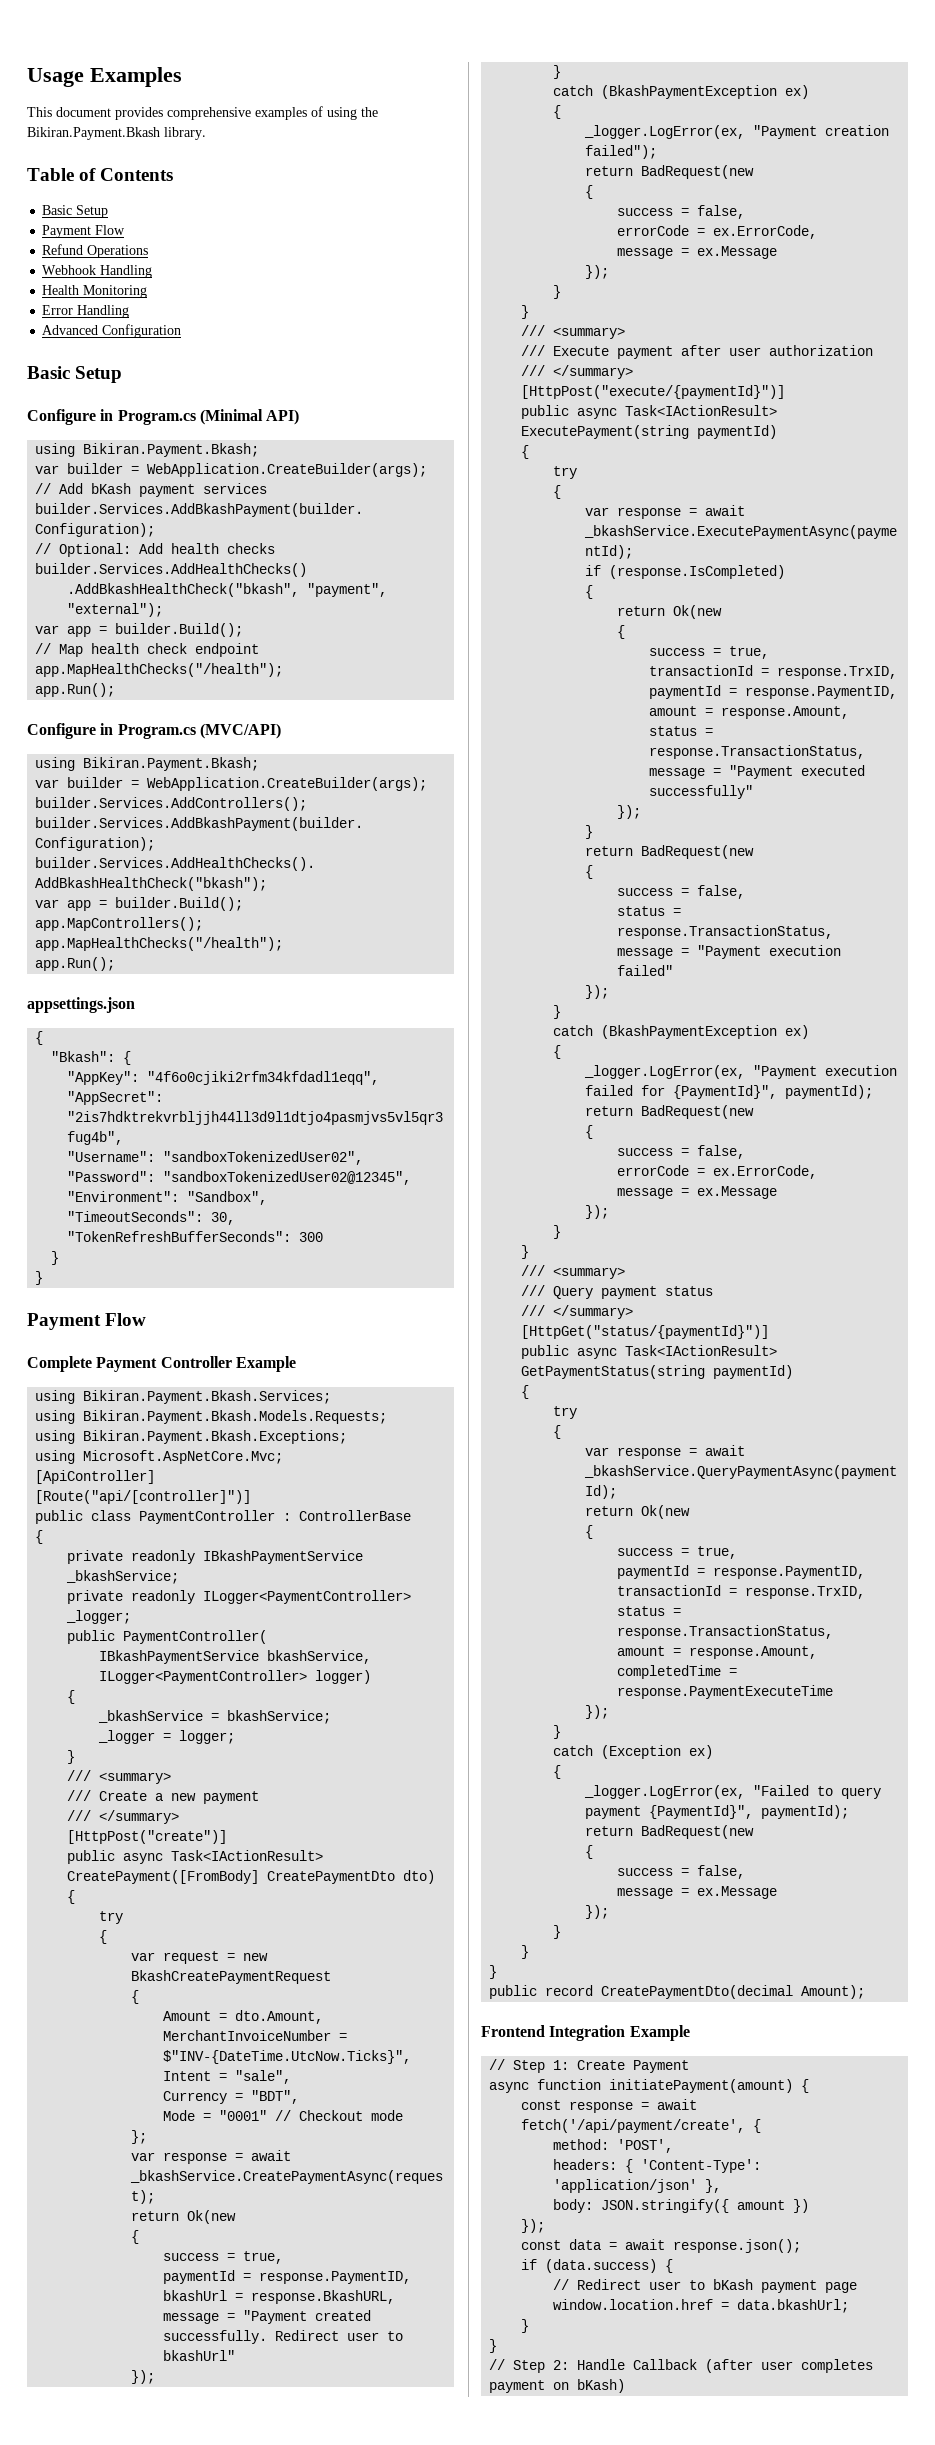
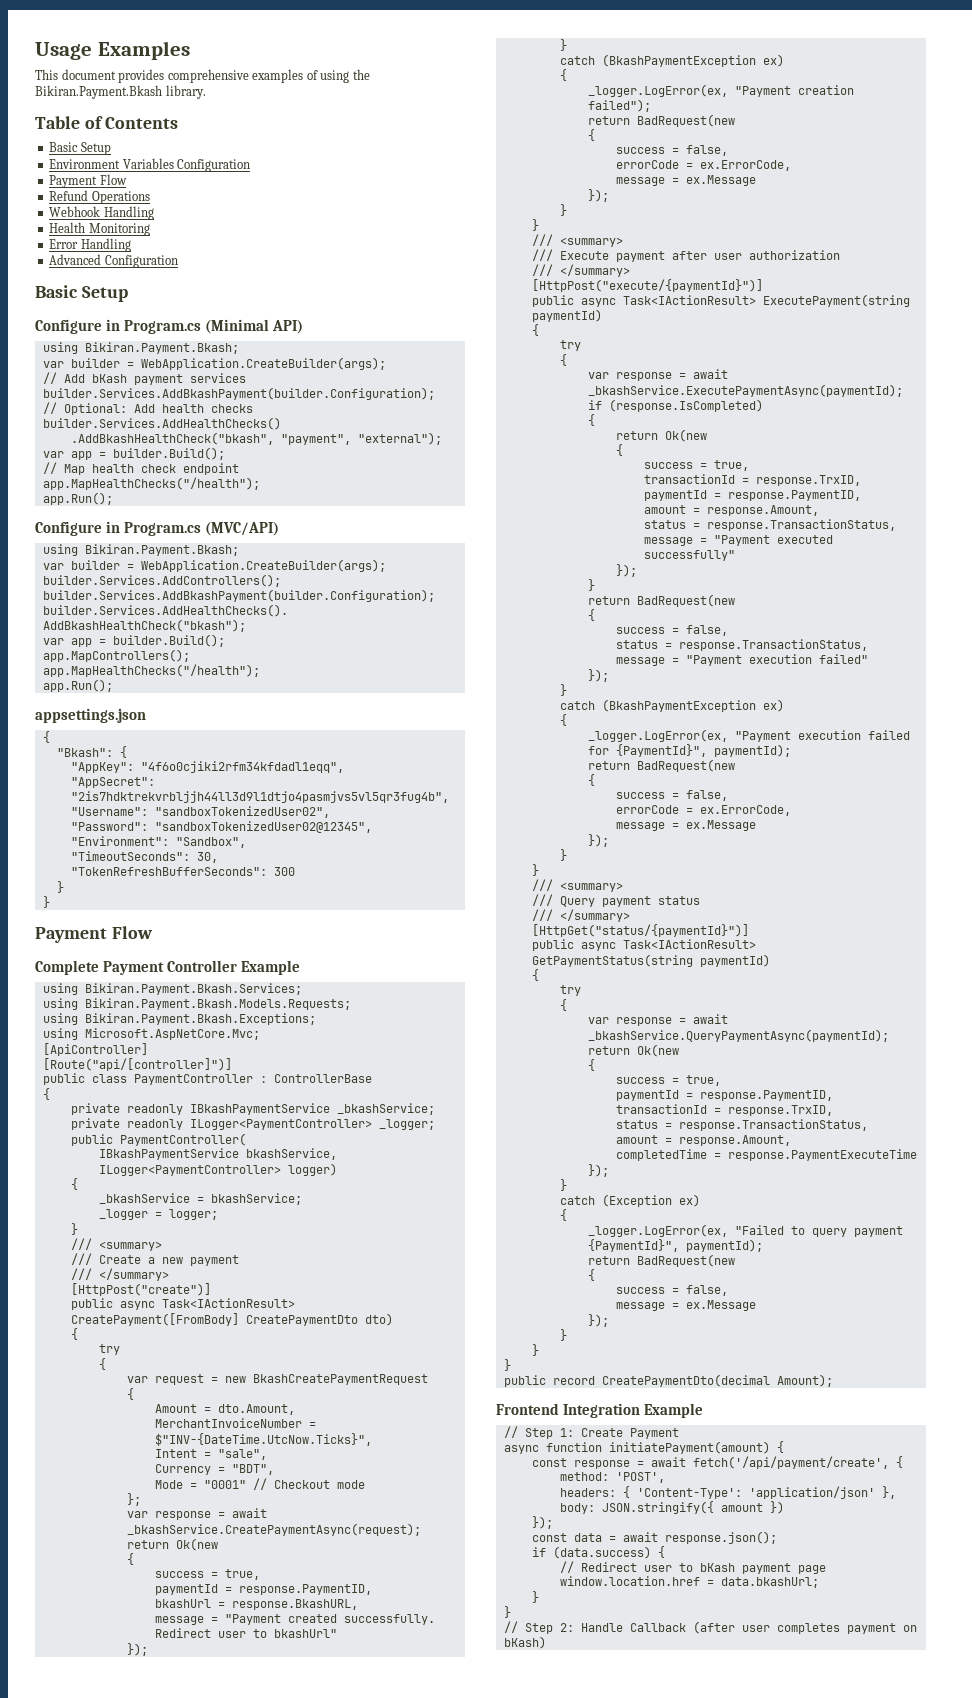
+ Environment Variables Configuration

